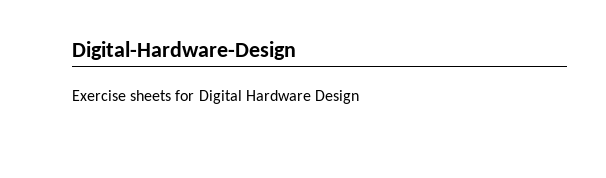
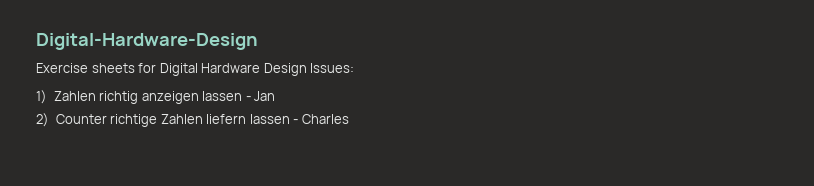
- Exercise sheets for Digital Hardware Design
+ Exercise sheets for Digital Hardware Design Issues:
+ 1) Zahlen richtig anzeigen lassen - Jan
+ 2) Counter richtige Zahlen liefern lassen - Charles

